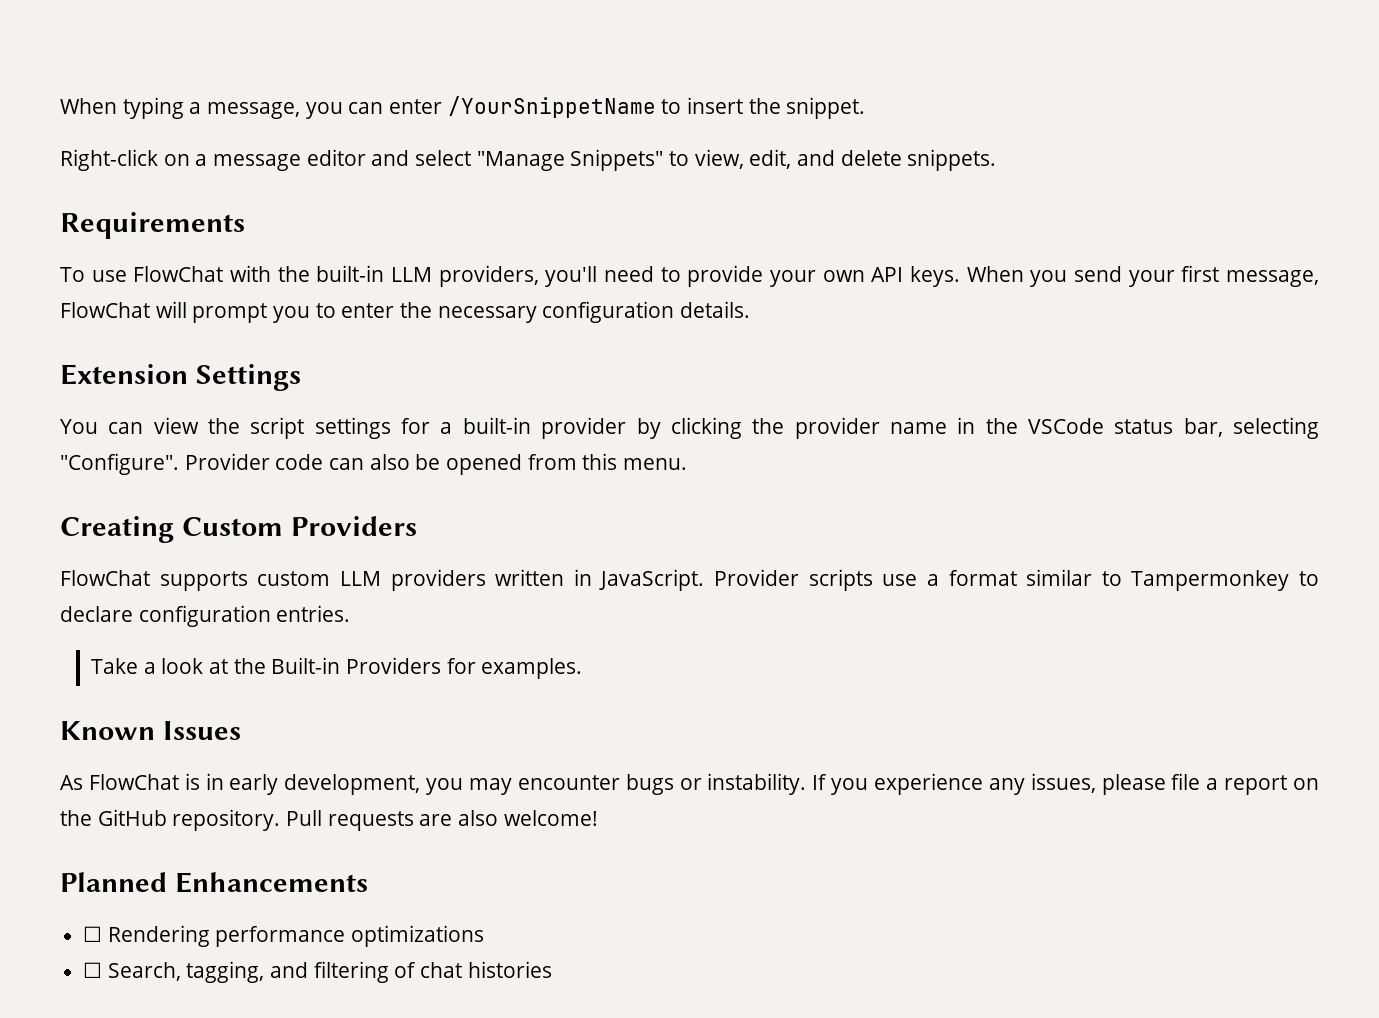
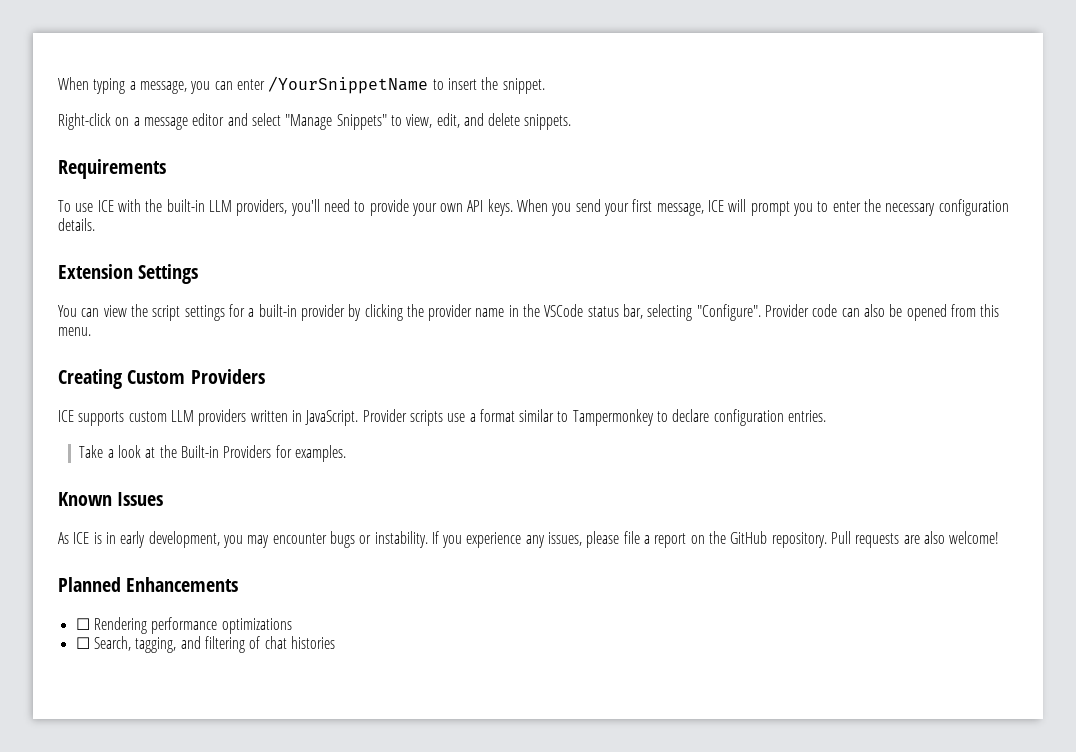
- To use FlowChat with the built-in LLM providers, you'll need to provide your own API keys.
+ To use ICE with the built-in LLM providers, you'll need to provide your own API keys.
- When you send your first message, FlowChat will prompt you to enter the necessary configuration details.
+ When you send your first message, ICE will prompt you to enter the necessary configuration details.
- FlowChat supports custom LLM providers written in JavaScript.
+ ICE supports custom LLM providers written in JavaScript.
- As FlowChat is in early development, you may encounter bugs or instability.
+ As ICE is in early development, you may encounter bugs or instability.

